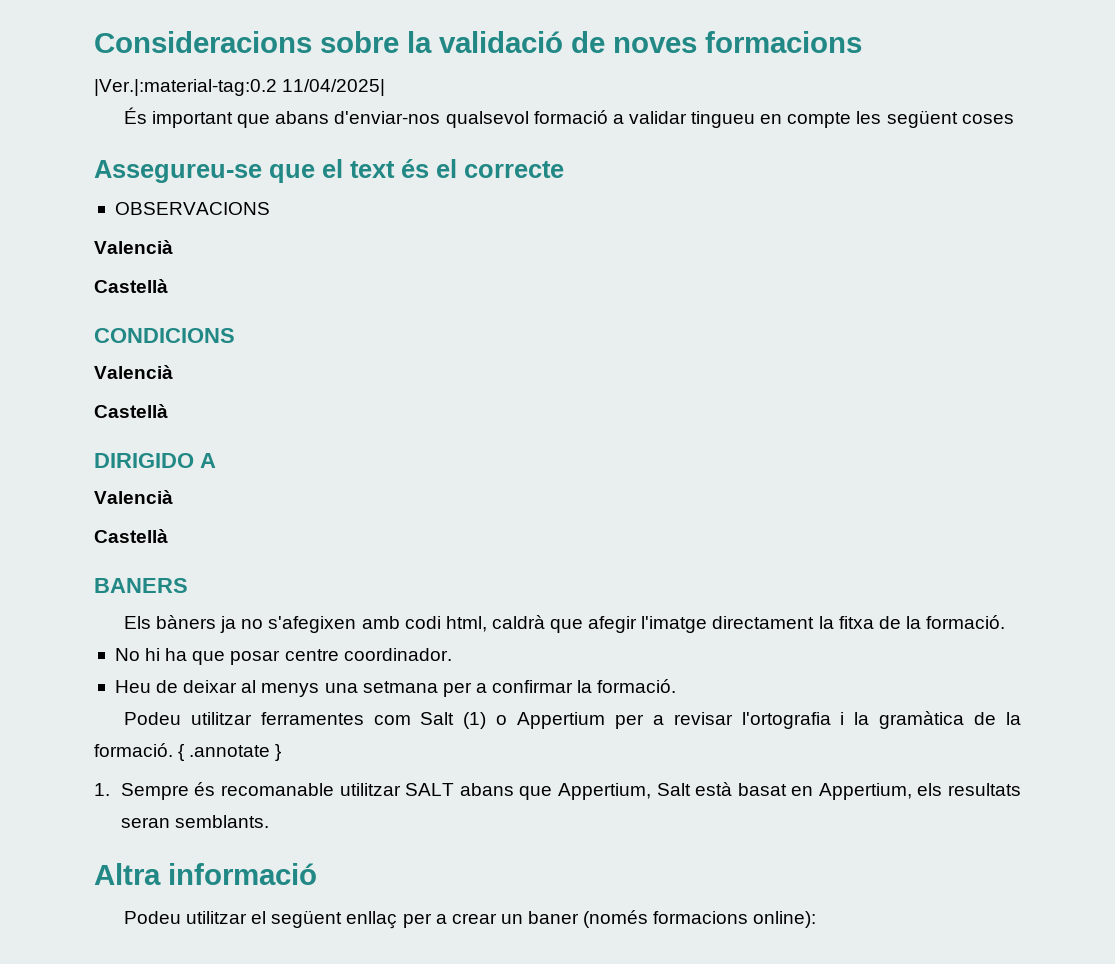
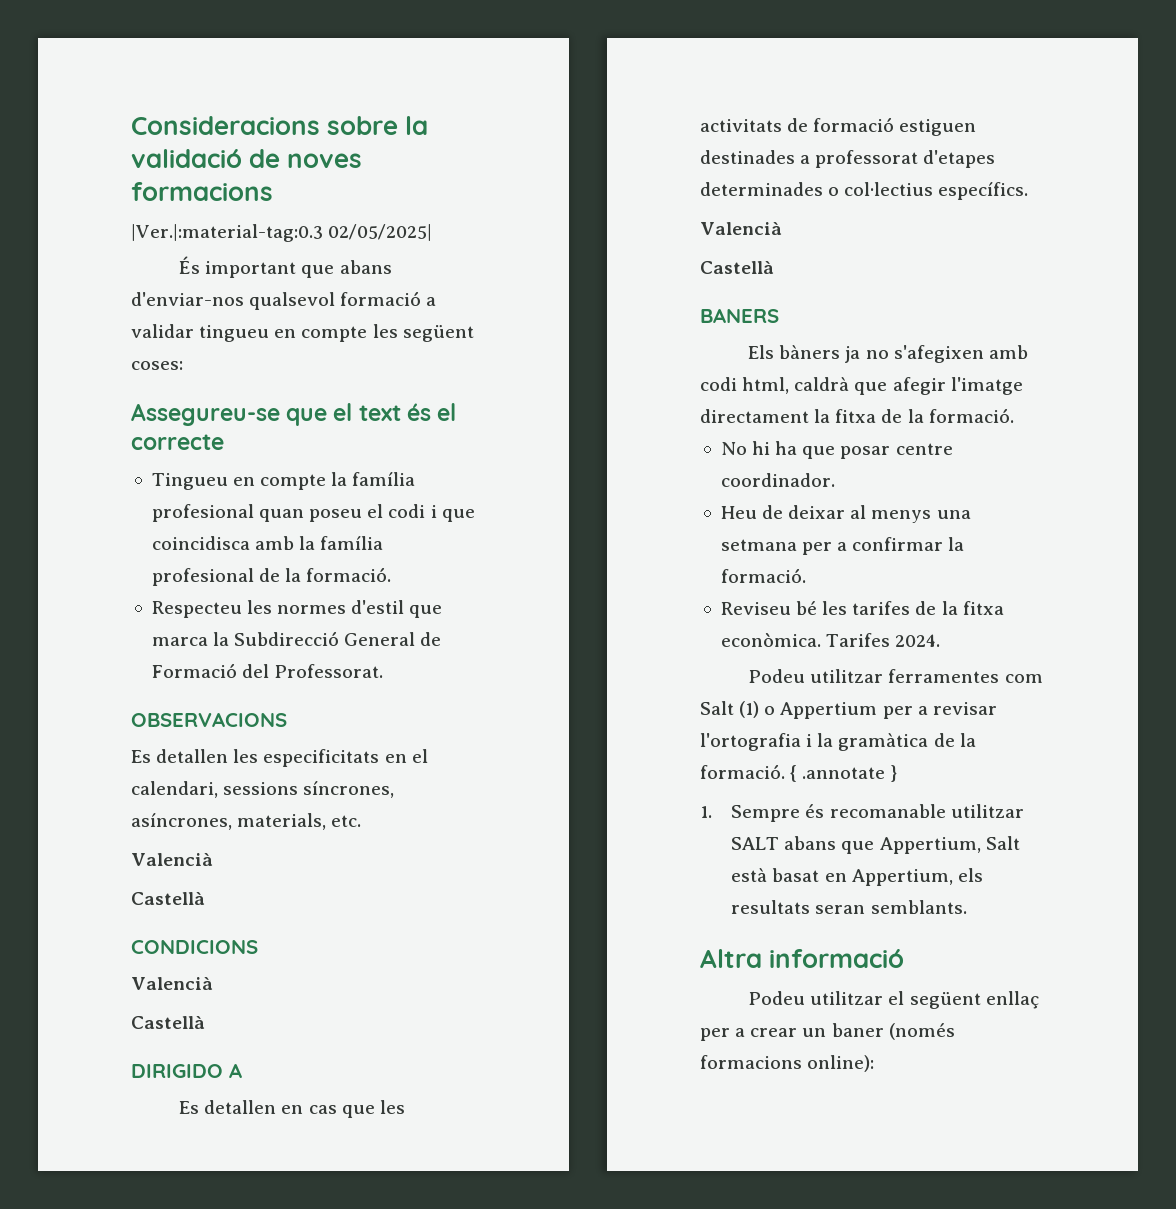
- |Ver.|:material-tag:0.2 11/04/2025|
+ |Ver.|:material-tag:0.3 02/05/2025|
- És important que abans d'enviar-nos qualsevol formació a validar tingueu en compte les següent coses
+ És important que abans d'enviar-nos qualsevol formació a validar tingueu en compte les següent coses:
+ Tingueu en compte la família profesional quan poseu el codi i que coincidisca amb la família profesional de la formació.
+ Respecteu les normes d'estil que marca la Subdirecció General de Formació del Professorat.
  OBSERVACIONS
+ Es detallen les especificitats en el calendari, sessions síncrones, asíncrones, materials, etc.
+ Es detallen en cas que les activitats de formació estiguen destinades a professorat d'etapes determinades o col·lectius específics.
+ Reviseu bé les tarifes de la fitxa econòmica. Tarifes 2024.

